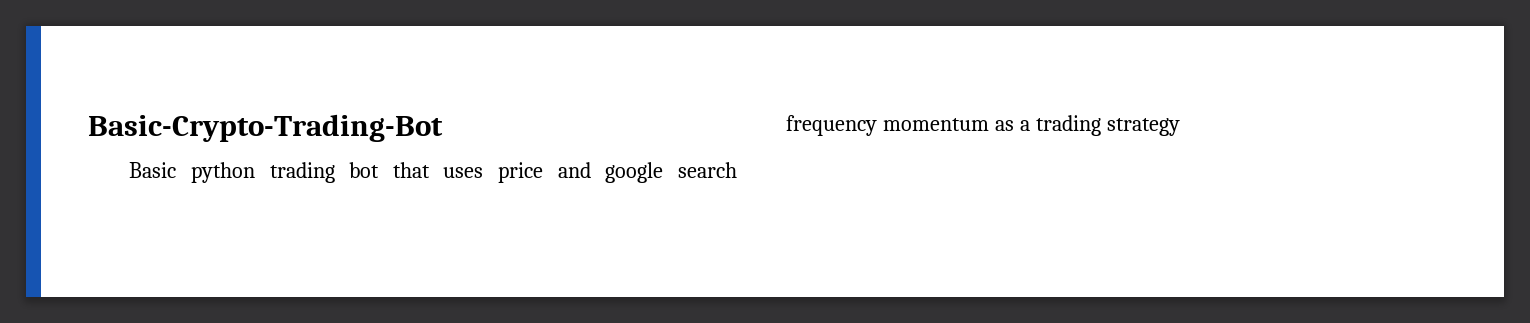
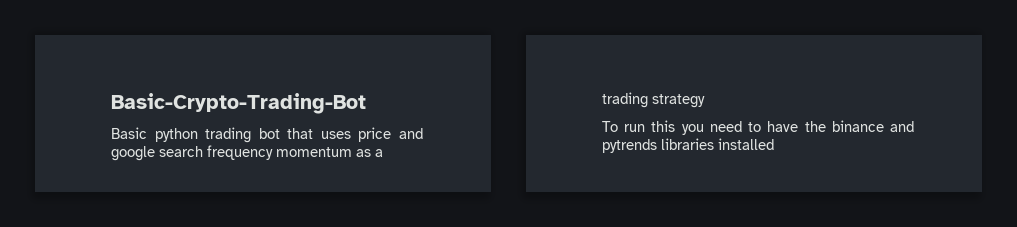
+ To run this you need to have the binance and pytrends libraries installed

